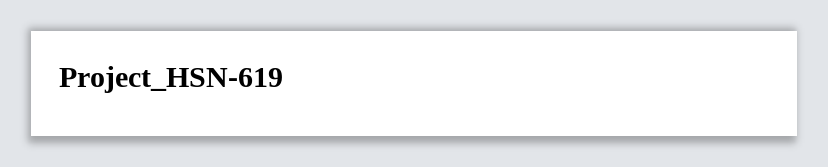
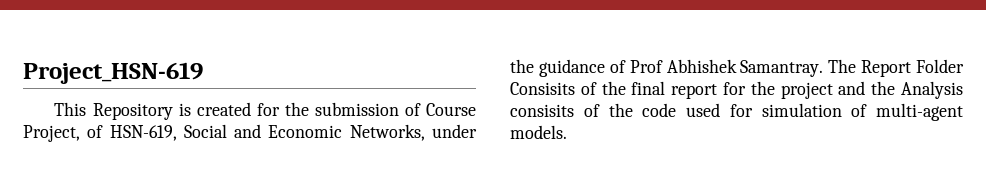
+ This Repository is created for the submission of Course Project, of HSN-619, Social and Economic Networks, under the guidance of Prof Abhishek Samantray. The Report Folder Consisits of the final report for the project and the Analysis consisits of the code used for simulation of multi-agent models.

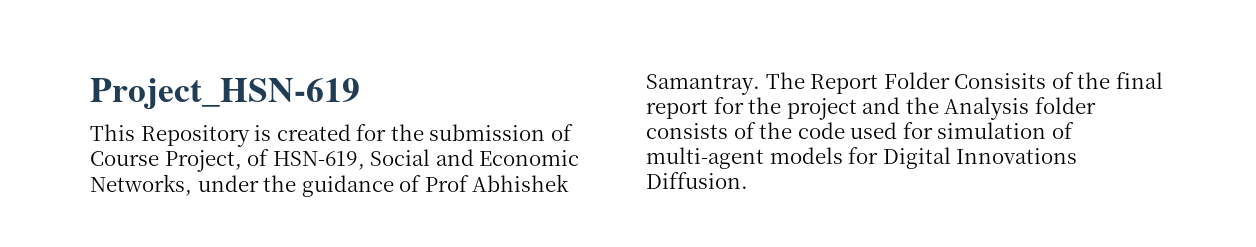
- The Report Folder Consisits of the final report for the project and the Analysis consisits of the code used for simulation of multi-agent models.
+ The Report Folder Consisits of the final report for the project and the Analysis folder consists of the code used for simulation of multi-agent models for Digital Innovations Diffusion.

